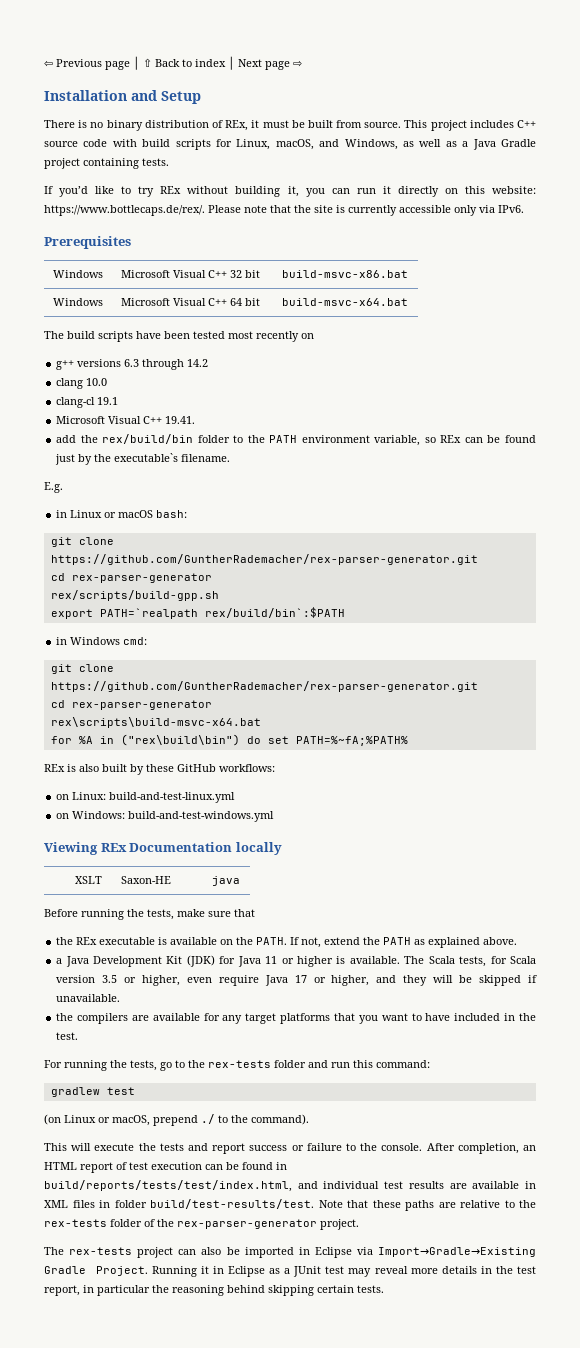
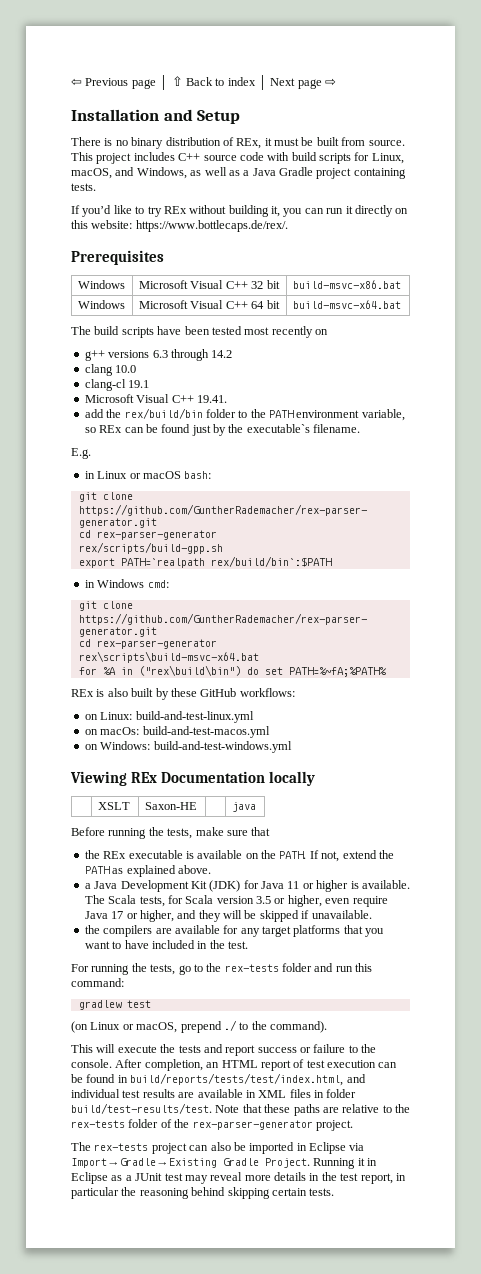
- If you’d like to try REx without building it, you can run it directly on this website: https://www.bottlecaps.de/rex/. Please note that the site is currently accessible only via IPv6.
+ If you’d like to try REx without building it, you can run it directly on this website: https://www.bottlecaps.de/rex/.
+ on macOs: build-and-test-macos.yml

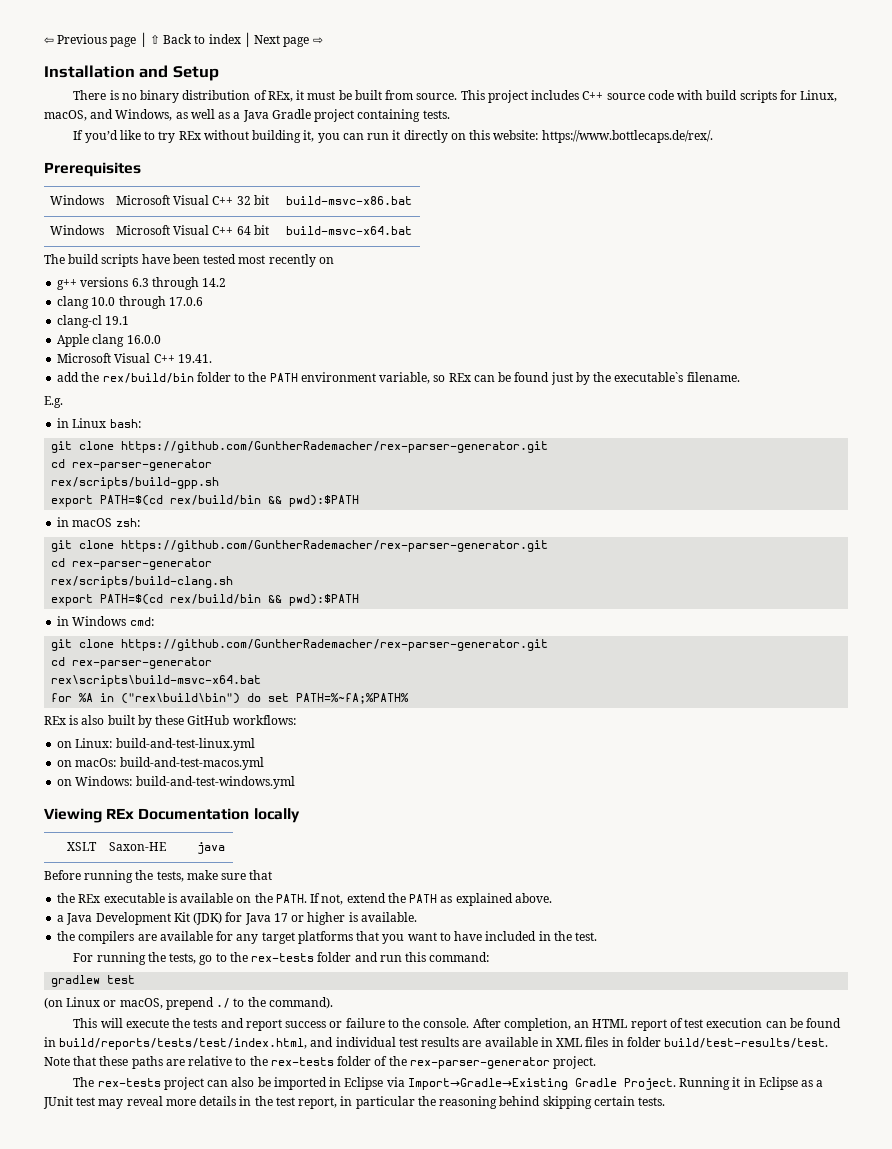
- clang 10.0
+ clang 10.0 through 17.0.6
+ Apple clang 16.0.0
- in Linux or macOS bash:
+ in Linux bash:
  rex/scripts/build-gpp.sh
- export PATH=`realpath rex/build/bin`:$PATH
+ export PATH=$(cd rex/build/bin && pwd):$PATH
+ in macOS zsh:
+ git clone https://github.com/GuntherRademacher/rex-parser-generator.git
+ cd rex-parser-generator
+ rex/scripts/build-clang.sh
+ export PATH=$(cd rex/build/bin && pwd):$PATH
- a Java Development Kit (JDK) for Java 11 or higher is available. The Scala tests, for Scala version 3.5 or higher, even require Java 17 or higher, and they will be skipped if unavailable.
+ a Java Development Kit (JDK) for Java 17 or higher is available.

